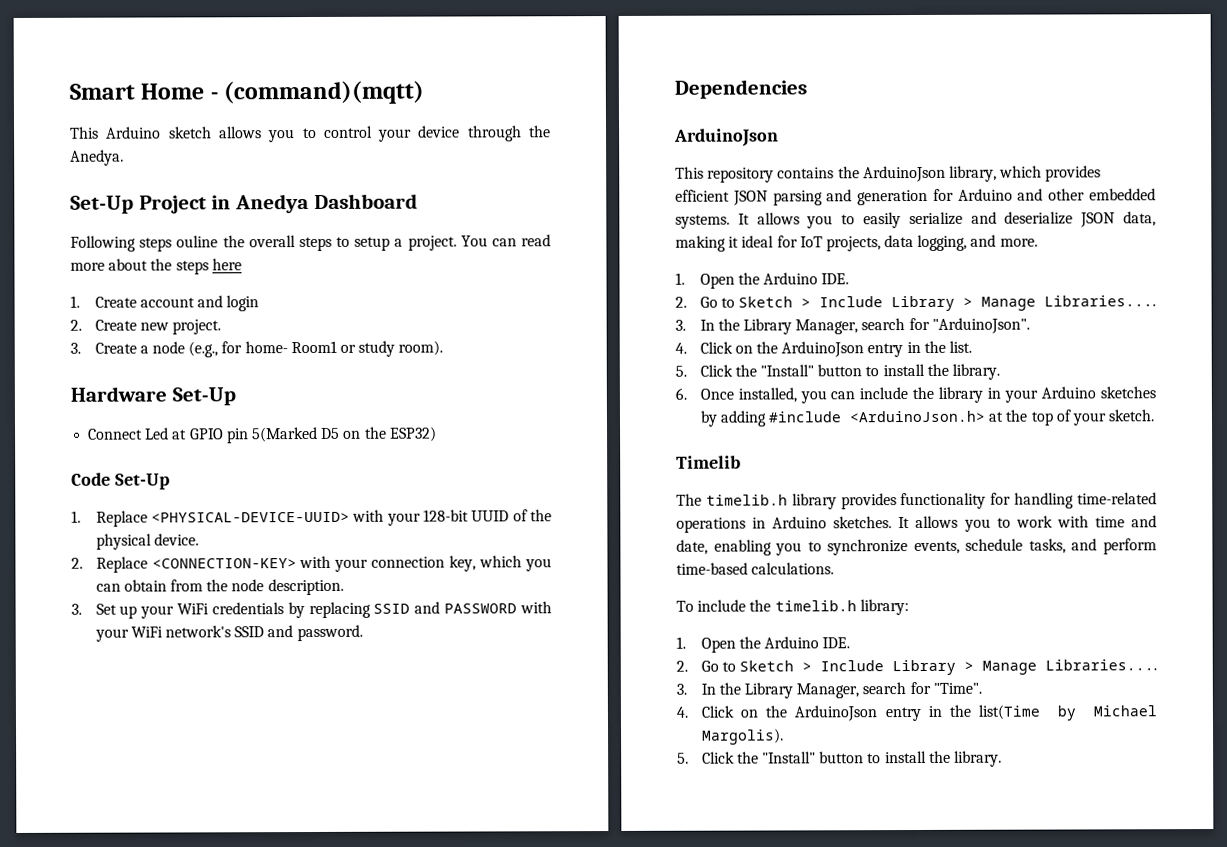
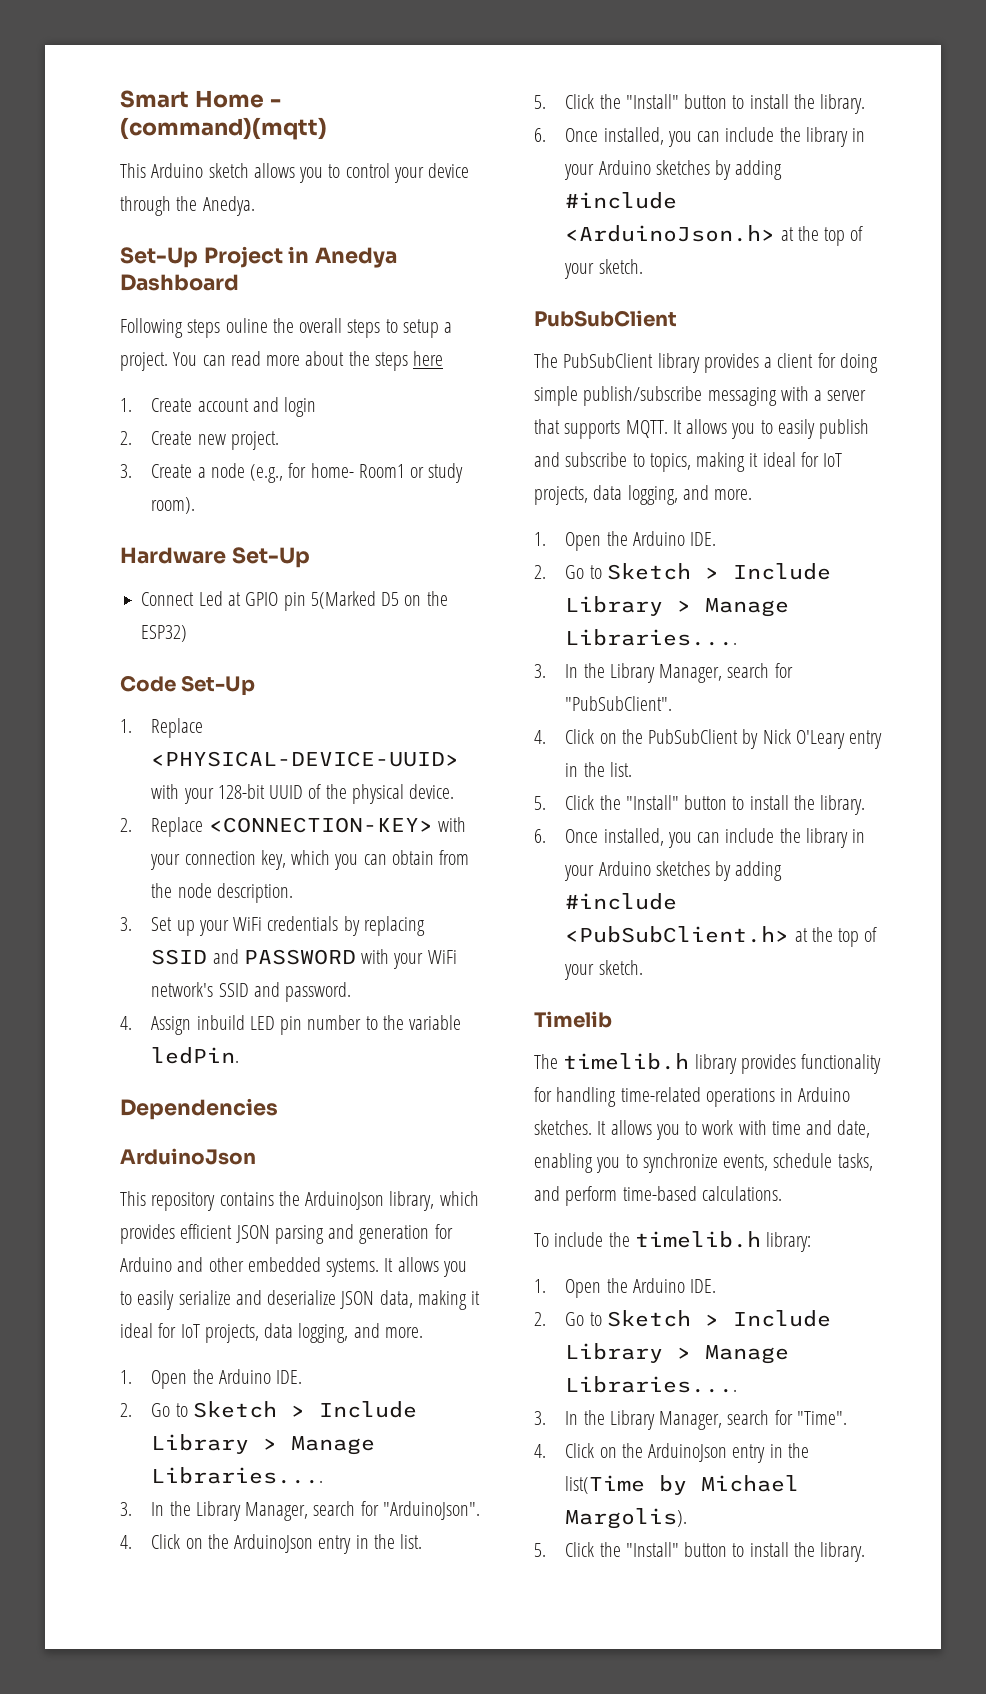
+ 4. Assign inbuild LED pin number to the variable ledPin.
  6. Once installed, you can include the library in your Arduino sketches by adding #include <ArduinoJson.h> at the top of your sketch.
+ PubSubClient
+ The PubSubClient library provides a client for doing simple publish/subscribe messaging with a server that supports MQTT. It allows you to easily publish and subscribe to topics, making it ideal for IoT projects, data logging, and more.
+ 1. Open the Arduino IDE.
+ 2. Go to Sketch > Include Library > Manage Libraries....
+ 3. In the Library Manager, search for "PubSubClient".
+ 4. Click on the PubSubClient by Nick O'Leary entry in the list.
+ 5. Click the "Install" button to install the library.
+ 6. Once installed, you can include the library in your Arduino sketches by adding #include <PubSubClient.h> at the top of your sketch.

